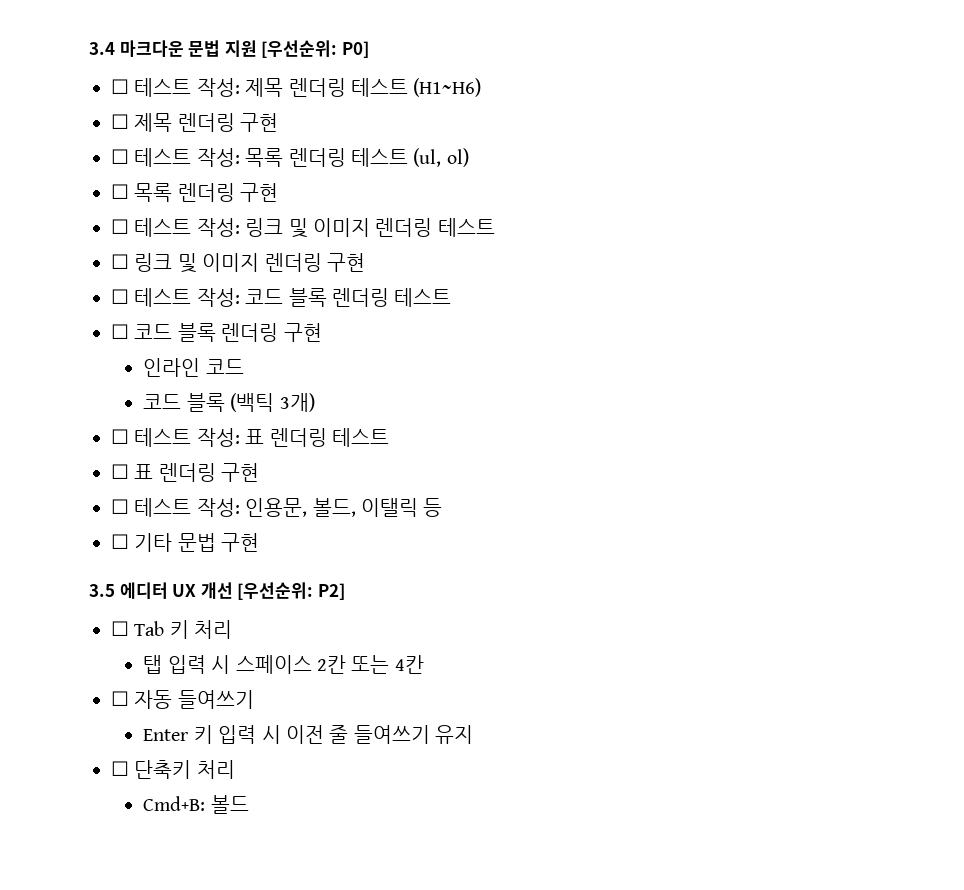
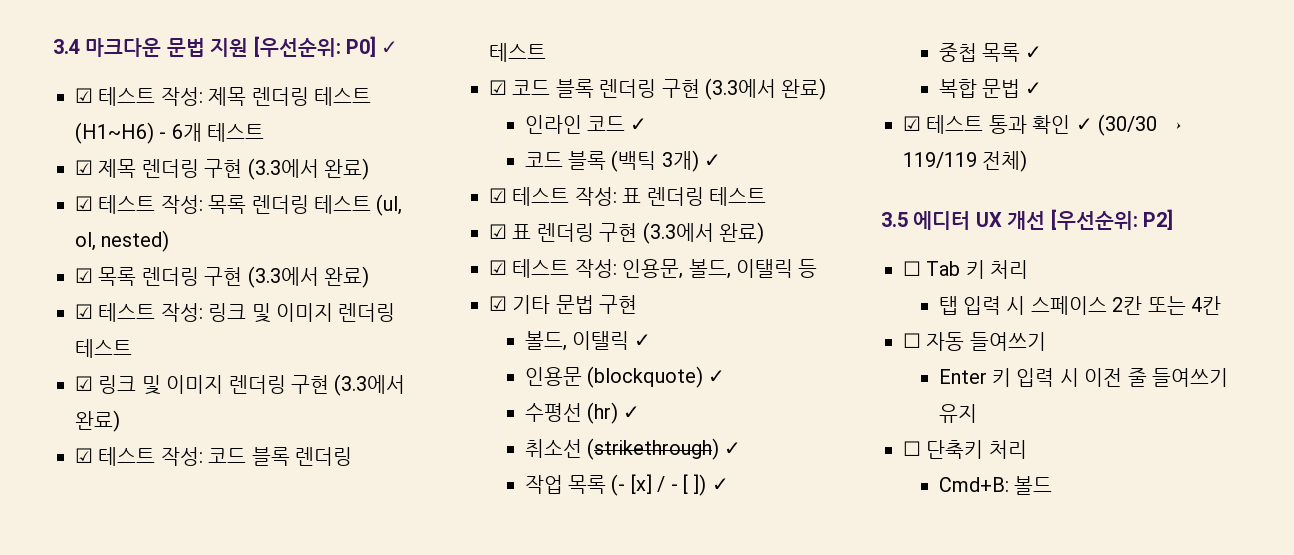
- 3.4 마크다운 문법 지원 [우선순위: P0]
- ☐ 테스트 작성: 제목 렌더링 테스트 (H1~H6)
- ☐ 제목 렌더링 구현
- ☐ 테스트 작성: 목록 렌더링 테스트 (ul, ol)
- ☐ 목록 렌더링 구현
- ☐ 테스트 작성: 링크 및 이미지 렌더링 테스트
+ 3.4 마크다운 문법 지원 [우선순위: P0] ✓
+ ☑ 테스트 작성: 제목 렌더링 테스트 (H1~H6) - 6개 테스트
+ ☑ 제목 렌더링 구현 (3.3에서 완료)
+ ☑ 테스트 작성: 목록 렌더링 테스트 (ul, ol, nested)
+ ☑ 목록 렌더링 구현 (3.3에서 완료)
+ ☑ 테스트 작성: 링크 및 이미지 렌더링 테스트
- ☐ 링크 및 이미지 렌더링 구현
- ☐ 테스트 작성: 코드 블록 렌더링 테스트
+ ☑ 링크 및 이미지 렌더링 구현 (3.3에서 완료)
+ ☑ 테스트 작성: 코드 블록 렌더링 테스트
- ☐ 코드 블록 렌더링 구현
+ ☑ 코드 블록 렌더링 구현 (3.3에서 완료)
- 인라인 코드
+ 인라인 코드 ✓
- 코드 블록 (백틱 3개)
- ☐ 테스트 작성: 표 렌더링 테스트
+ 코드 블록 (백틱 3개) ✓
+ ☑ 테스트 작성: 표 렌더링 테스트
- ☐ 표 렌더링 구현
- ☐ 테스트 작성: 인용문, 볼드, 이탤릭 등
+ ☑ 표 렌더링 구현 (3.3에서 완료)
+ ☑ 테스트 작성: 인용문, 볼드, 이탤릭 등
- ☐ 기타 문법 구현
+ ☑ 기타 문법 구현
+ 볼드, 이탤릭 ✓
+ 인용문 (blockquote) ✓
+ 수평선 (hr) ✓
+ 취소선 (strikethrough) ✓
+ 작업 목록 (- [x] / - [ ]) ✓
+ 중첩 목록 ✓
+ 복합 문법 ✓
+ ☑ 테스트 통과 확인 ✓ (30/30 → 119/119 전체)

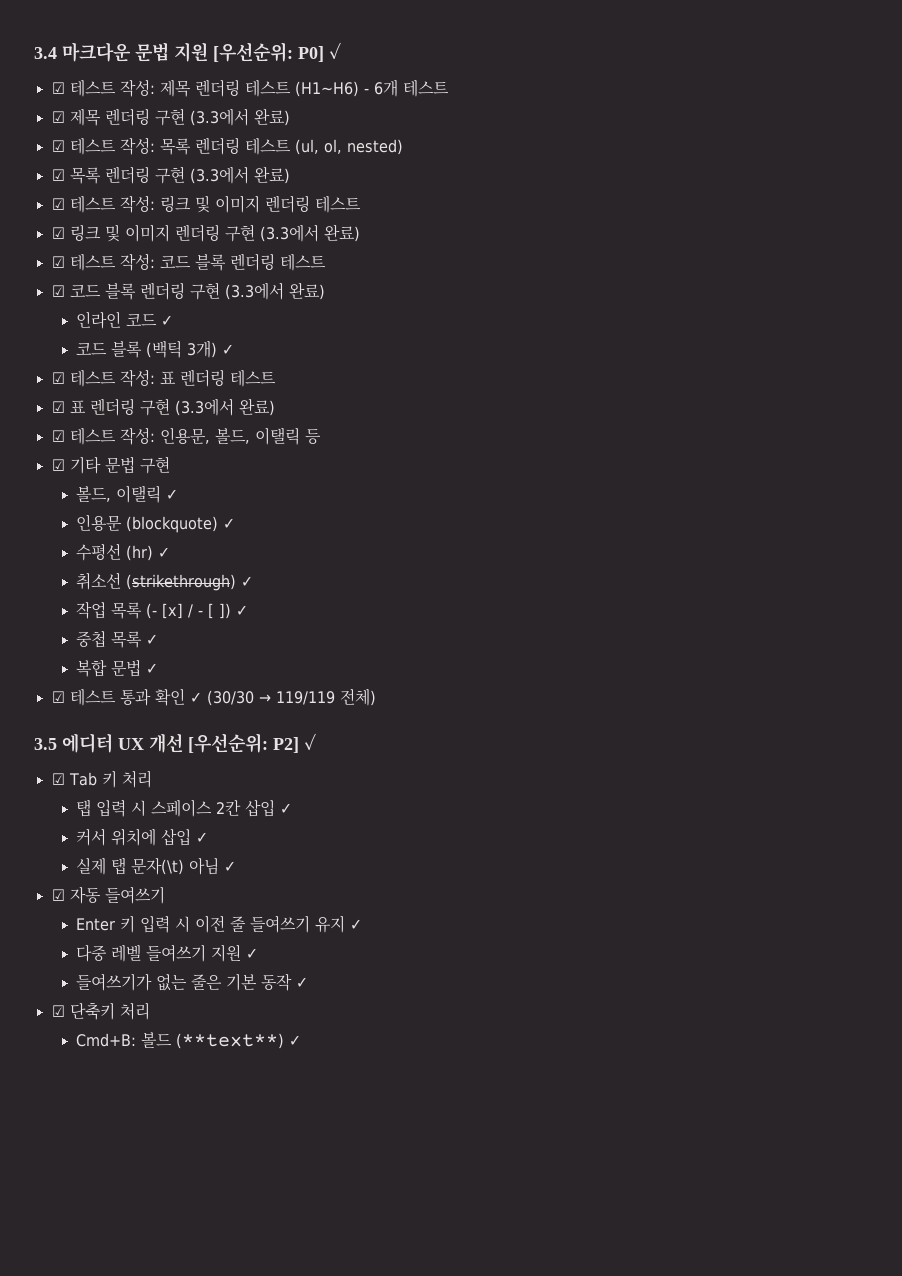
- 3.5 에디터 UX 개선 [우선순위: P2]
- ☐ Tab 키 처리
+ 3.5 에디터 UX 개선 [우선순위: P2] ✓
+ ☑ Tab 키 처리
- 탭 입력 시 스페이스 2칸 또는 4칸
- ☐ 자동 들여쓰기
+ 탭 입력 시 스페이스 2칸 삽입 ✓
+ 커서 위치에 삽입 ✓
+ 실제 탭 문자(\t) 아님 ✓
+ ☑ 자동 들여쓰기
- Enter 키 입력 시 이전 줄 들여쓰기 유지
- ☐ 단축키 처리
+ Enter 키 입력 시 이전 줄 들여쓰기 유지 ✓
+ 다중 레벨 들여쓰기 지원 ✓
+ 들여쓰기가 없는 줄은 기본 동작 ✓
+ ☑ 단축키 처리
- Cmd+B: 볼드
+ Cmd+B: 볼드 (**text**) ✓

